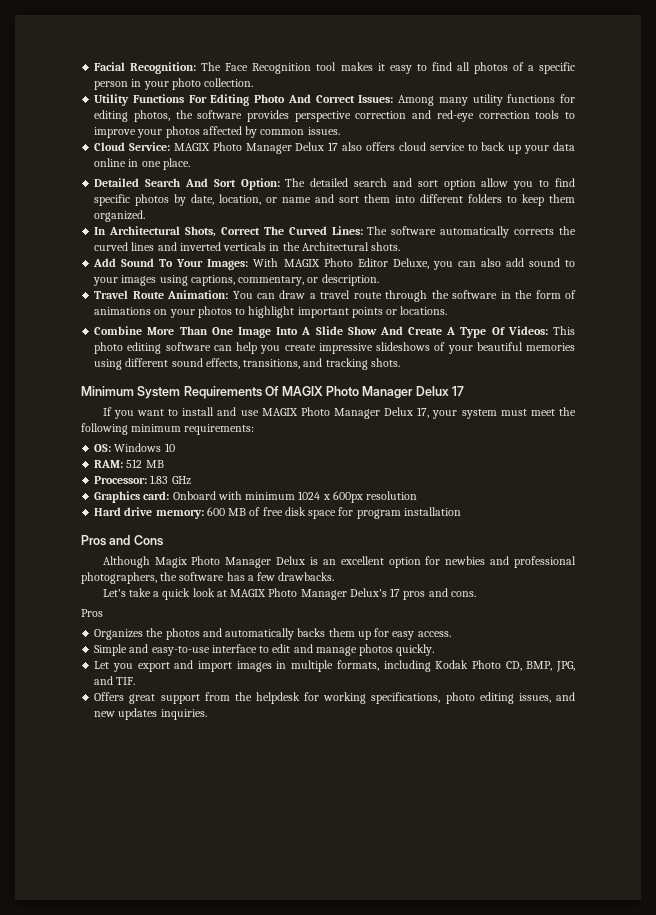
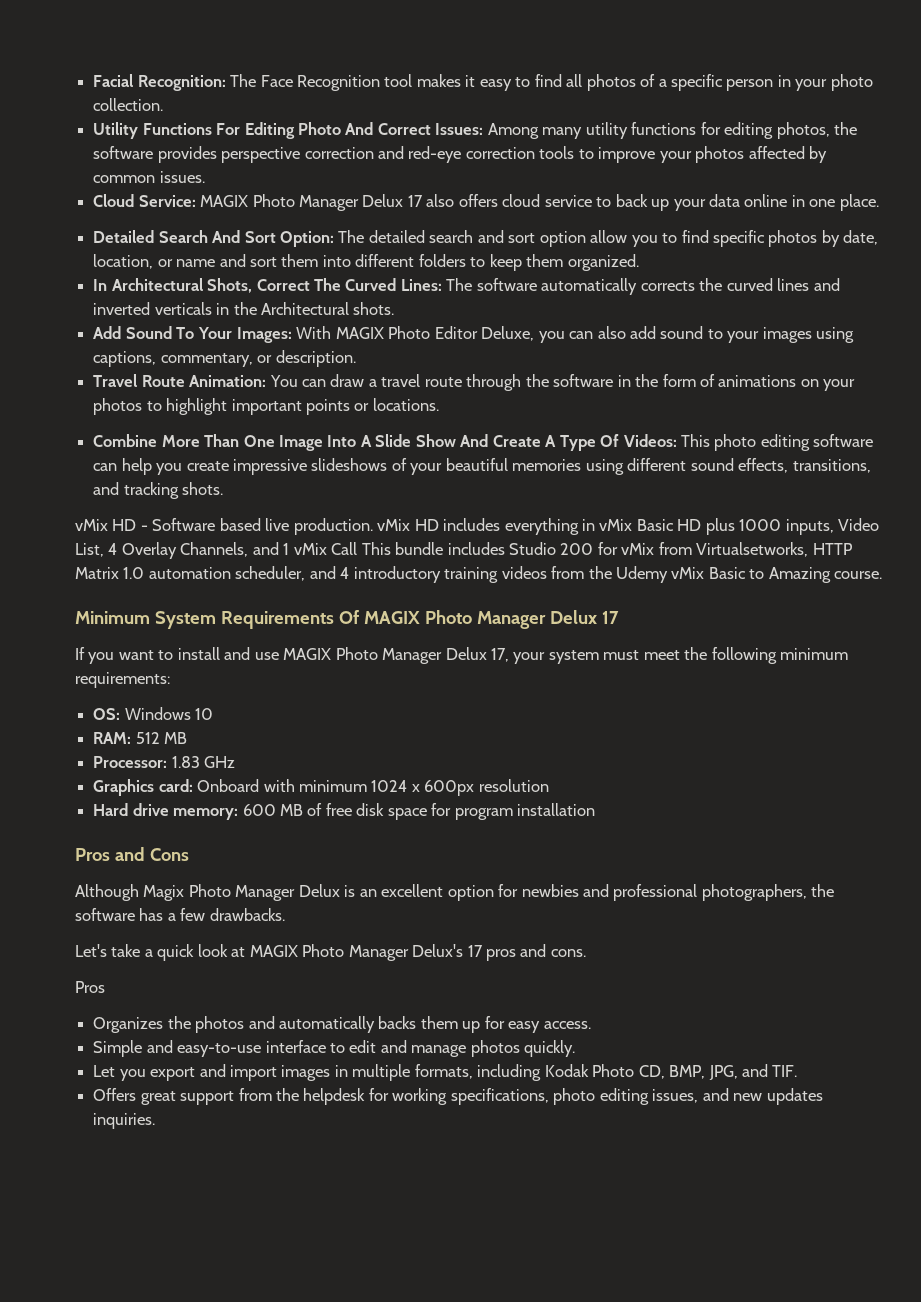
+ vMix HD - Software based live production. vMix HD includes everything in vMix Basic HD plus 1000 inputs, Video List, 4 Overlay Channels, and 1 vMix Call This bundle includes Studio 200 for vMix from Virtualsetworks, HTTP Matrix 1.0 automation scheduler, and 4 introductory training videos from the Udemy vMix Basic to Amazing course.

